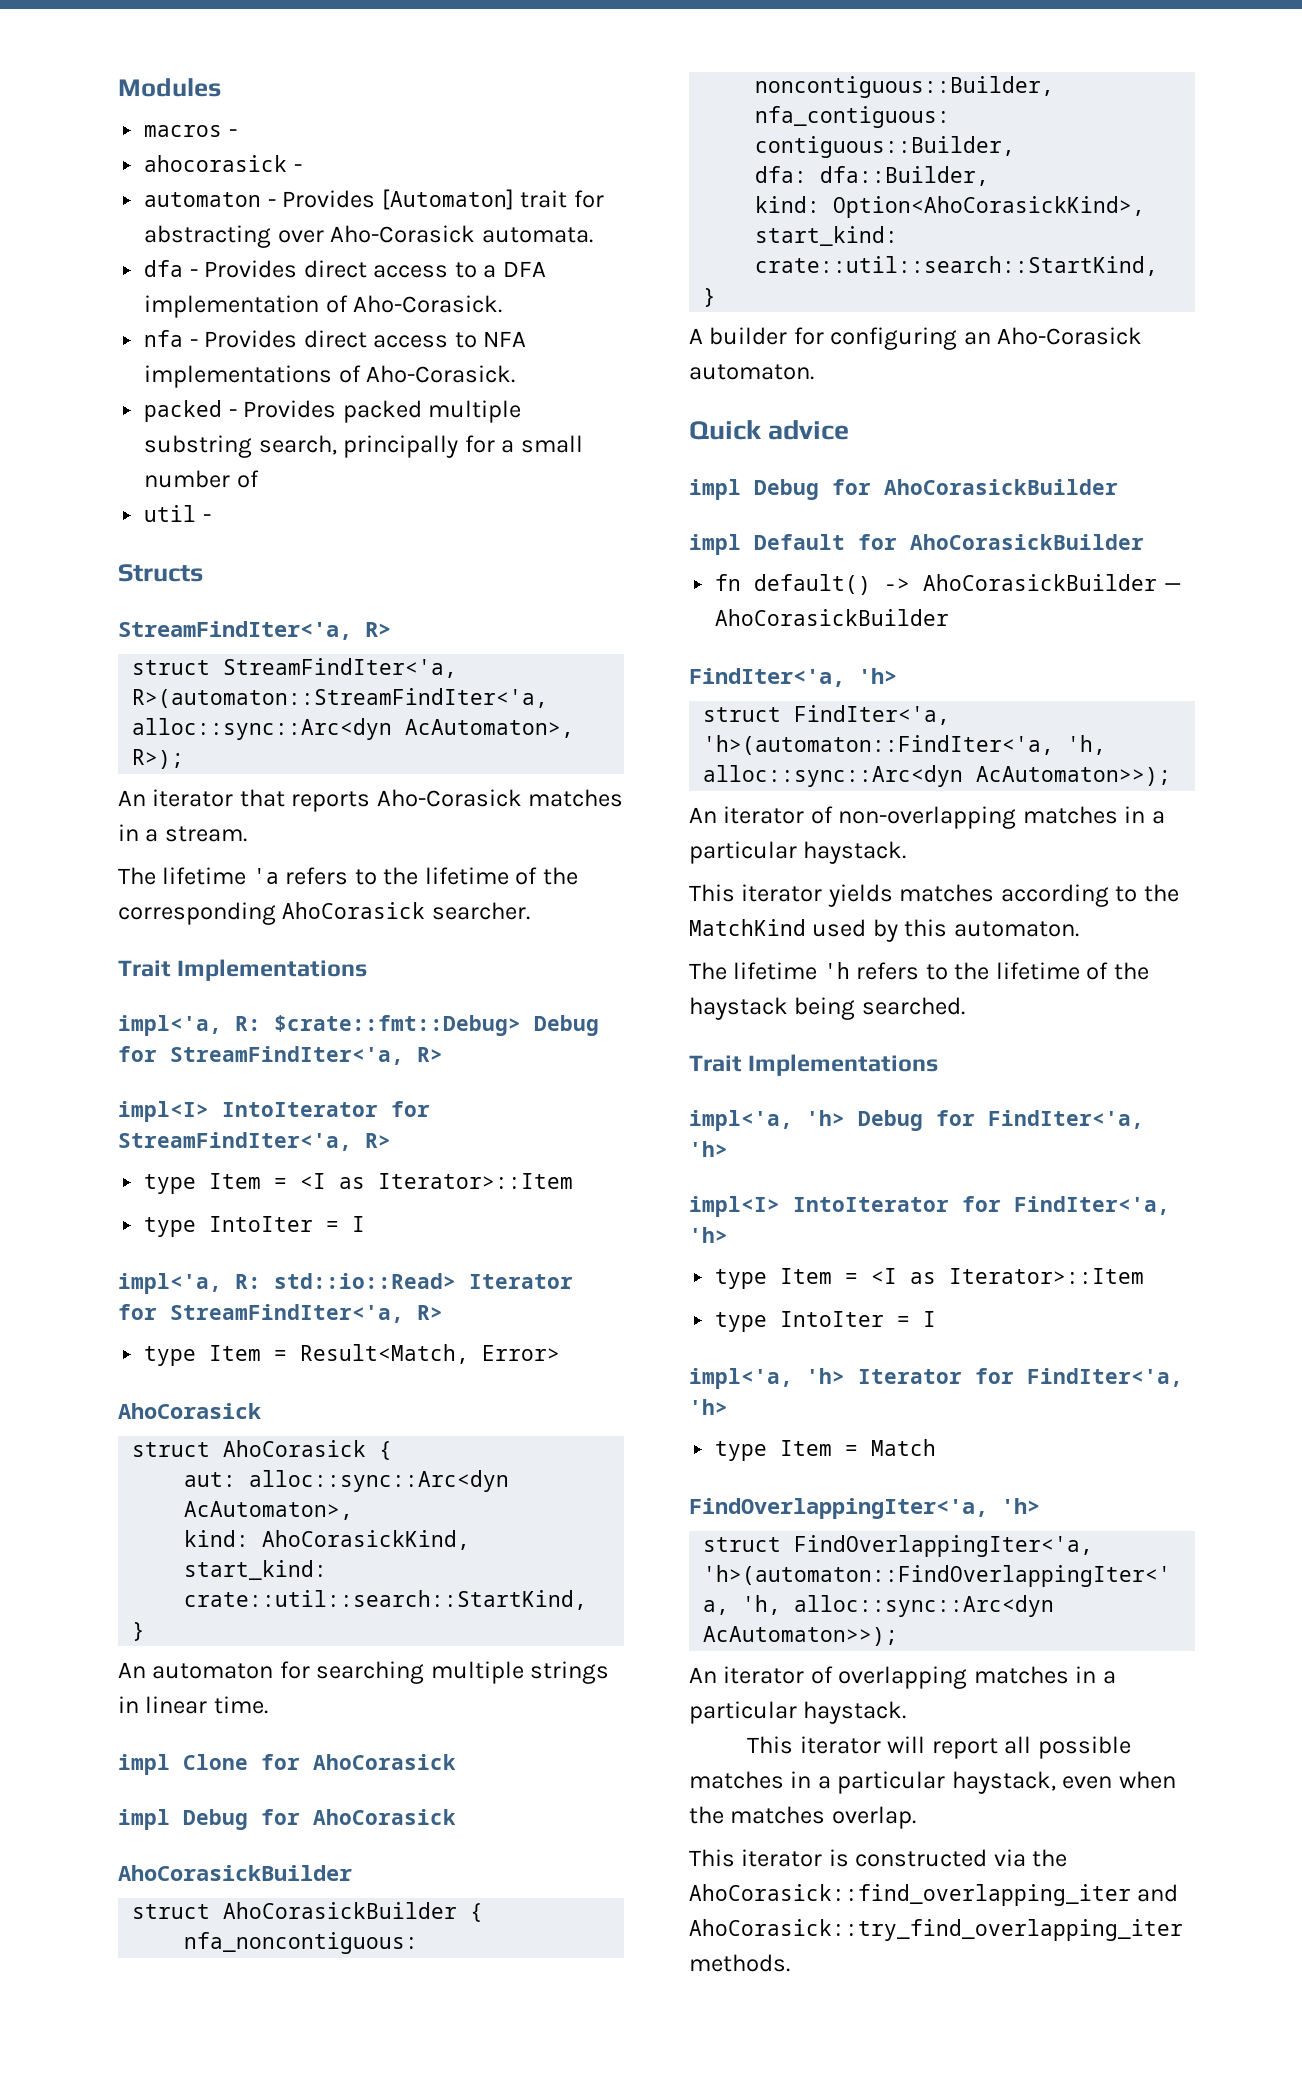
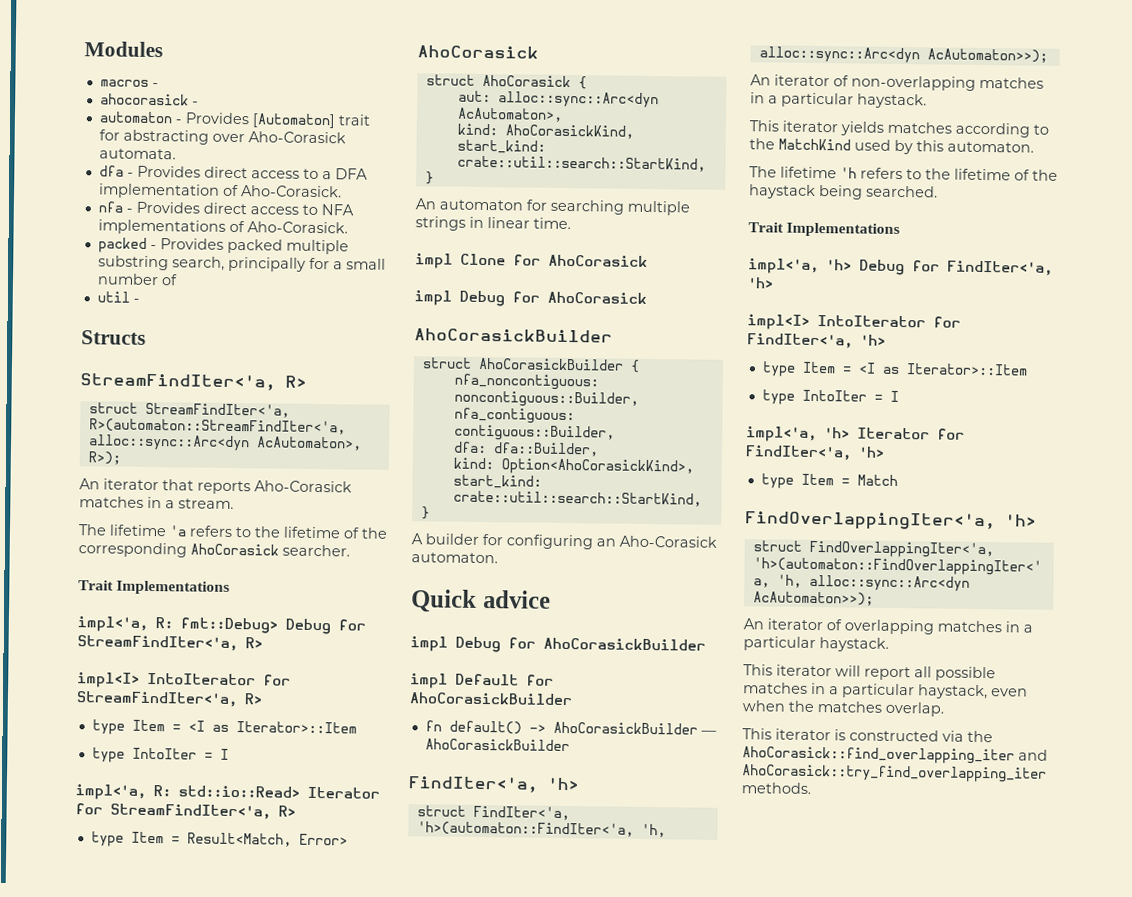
- impl<'a, R: $crate::fmt::Debug> Debug for StreamFindIter<'a, R>
+ impl<'a, R: fmt::Debug> Debug for StreamFindIter<'a, R>

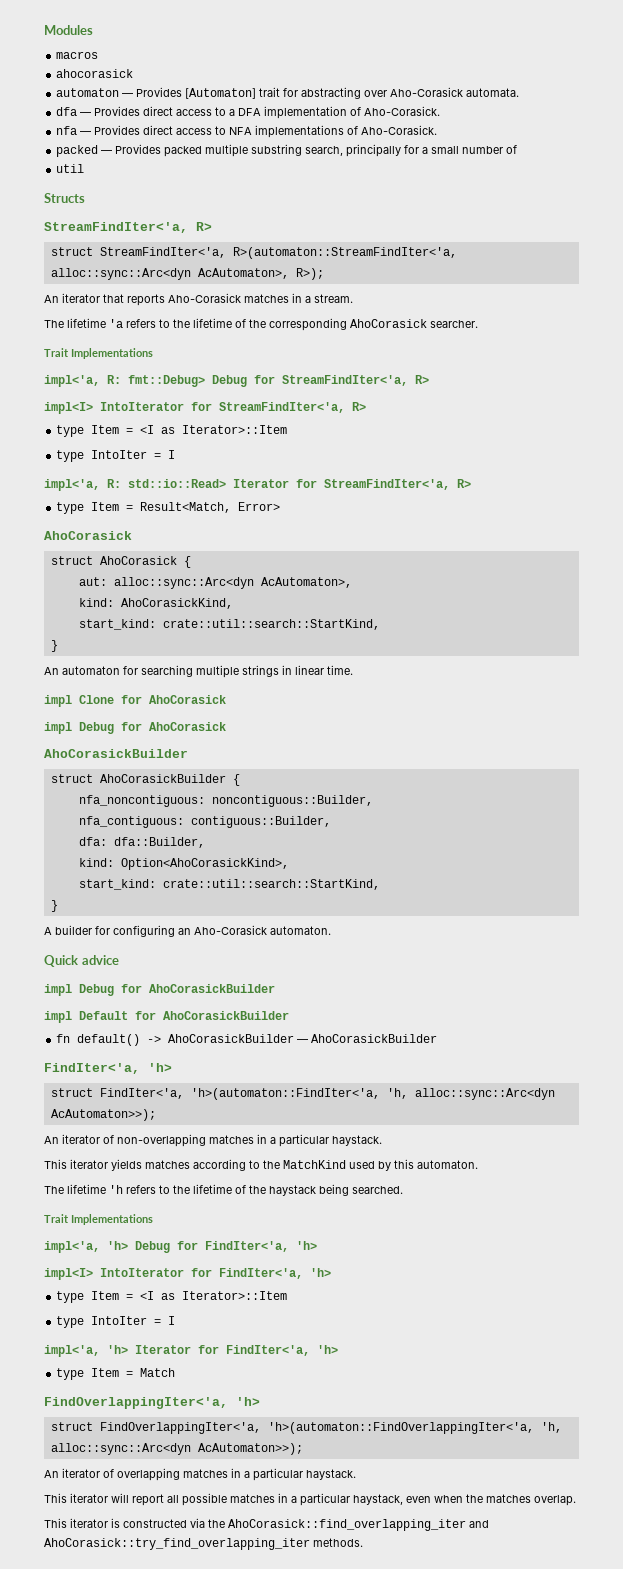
- macros -
+ macros
- ahocorasick -
- automaton - Provides [Automaton] trait for abstracting over Aho-Corasick automata.
+ ahocorasick
+ automaton — Provides [Automaton] trait for abstracting over Aho-Corasick automata.
- dfa - Provides direct access to a DFA implementation of Aho-Corasick.
+ dfa — Provides direct access to a DFA implementation of Aho-Corasick.
- nfa - Provides direct access to NFA implementations of Aho-Corasick.
+ nfa — Provides direct access to NFA implementations of Aho-Corasick.
- packed - Provides packed multiple substring search, principally for a small number of
+ packed — Provides packed multiple substring search, principally for a small number of
- util -
+ util

